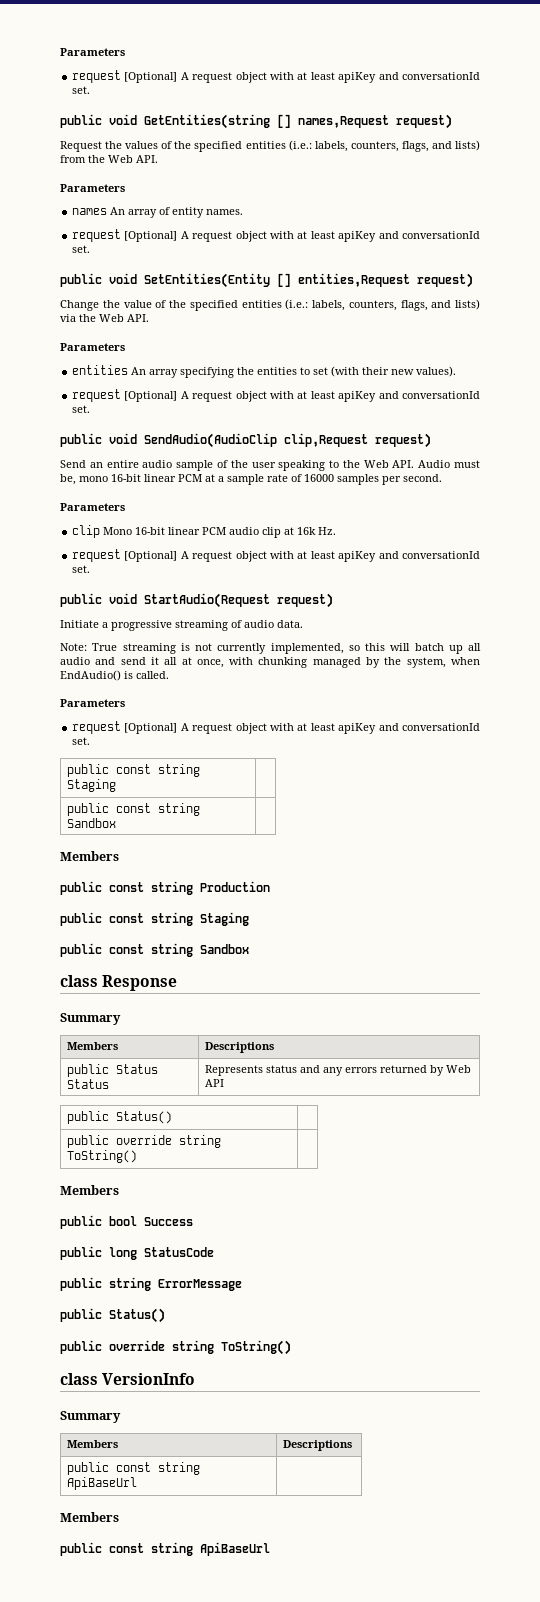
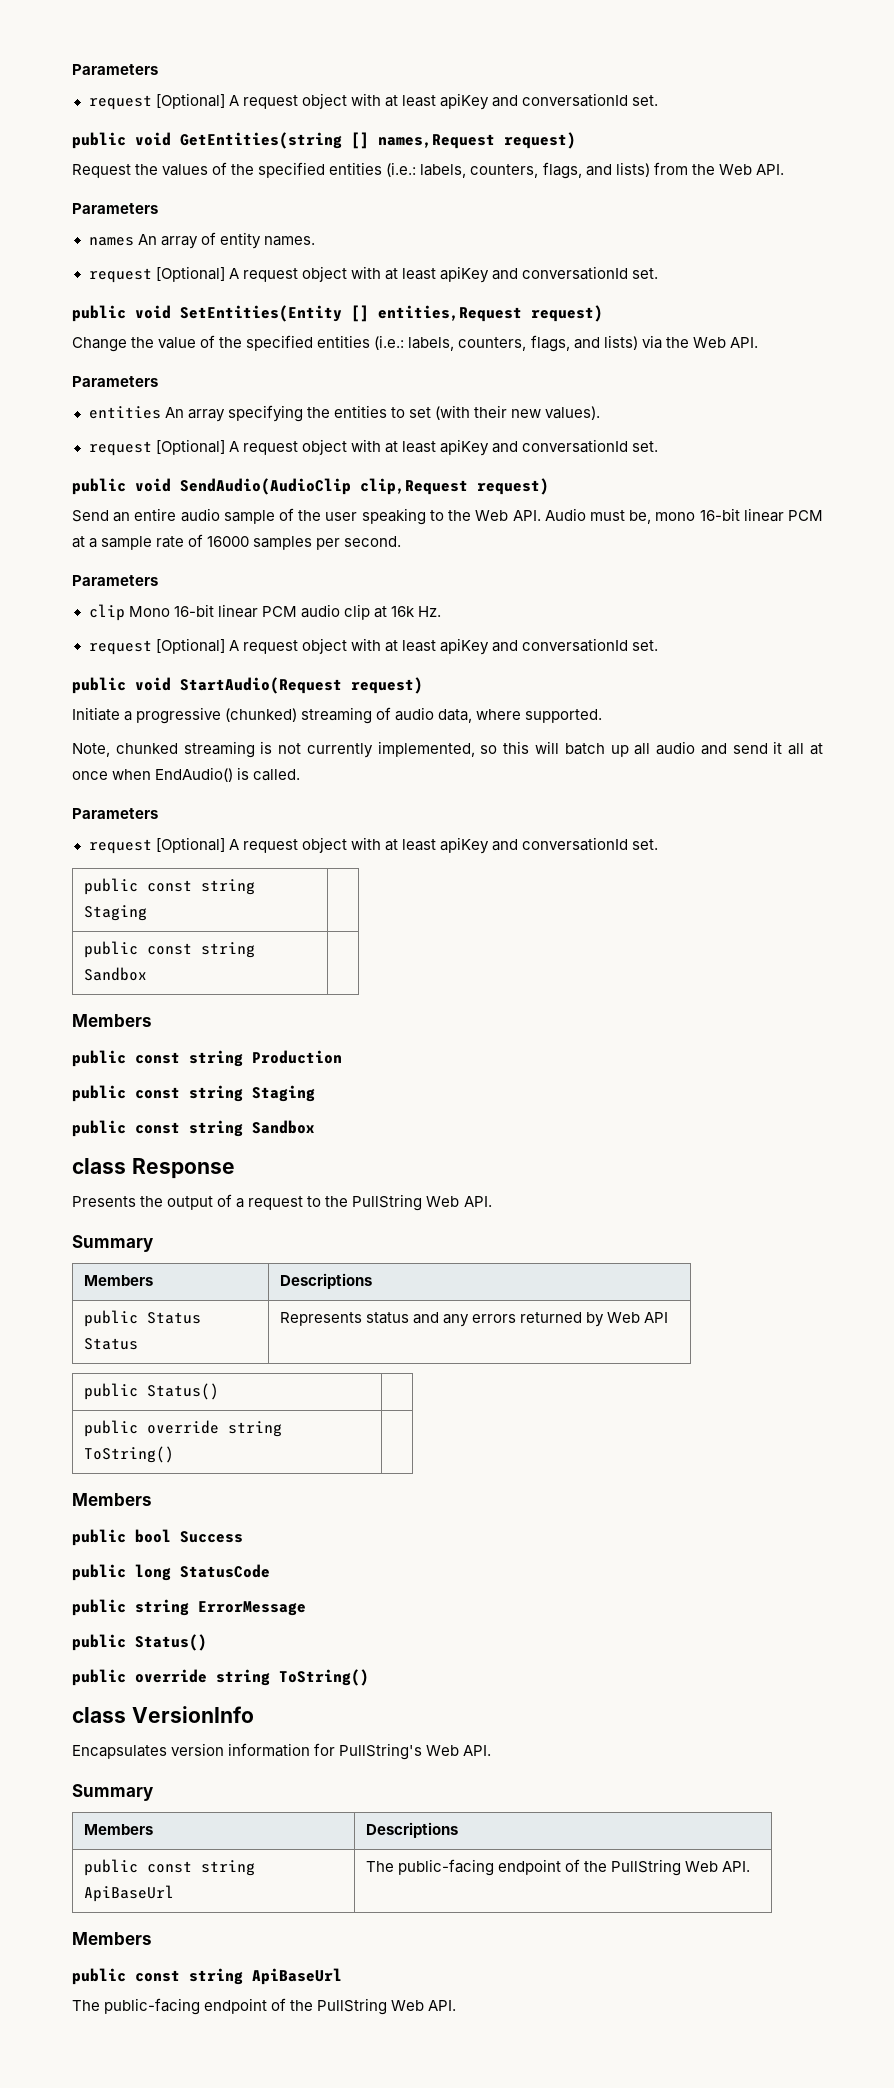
- Initiate a progressive streaming of audio data.
- Note: True streaming is not currently implemented, so this will batch up all audio and send it all at once, with chunking managed by the system, when EndAudio() is called.
+ Initiate a progressive (chunked) streaming of audio data, where supported.
+ Note, chunked streaming is not currently implemented, so this will batch up all audio and send it all at once when EndAudio() is called.
+ Presents the output of a request to the PullString Web API.
+ Encapsulates version information for PullString's Web API.
- public const string ApiBaseUrl |
+ public const string ApiBaseUrl | The public-facing endpoint of the PullString Web API.
  Members
  public const string ApiBaseUrl
+ The public-facing endpoint of the PullString Web API.

